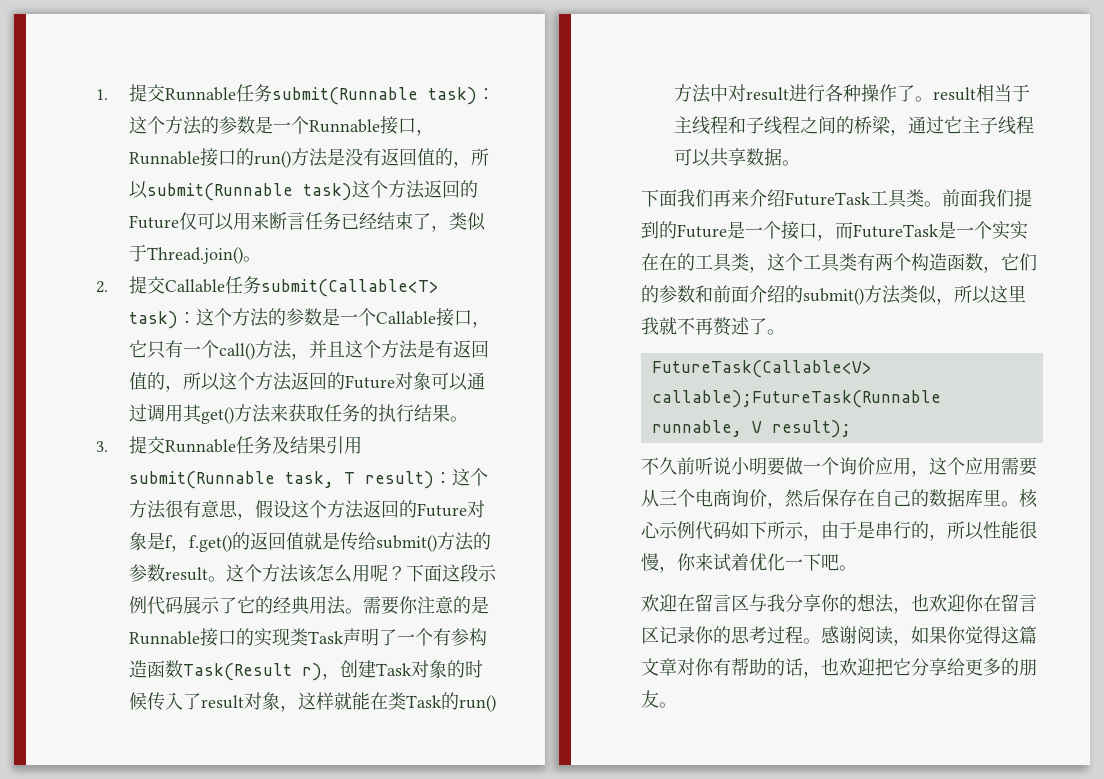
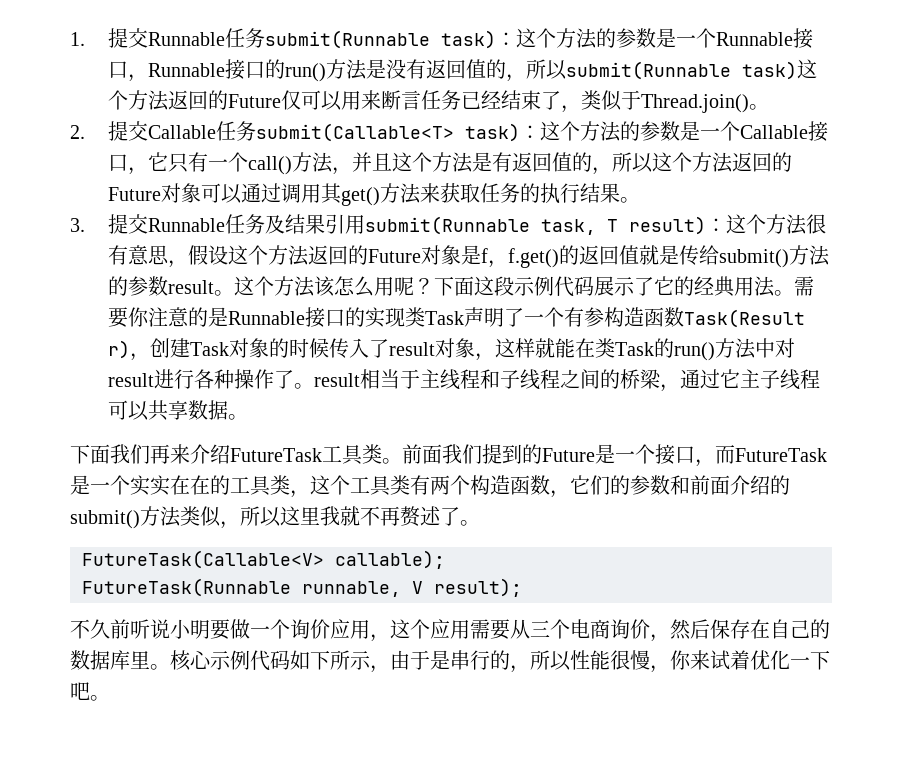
- FutureTask(Callable<V> callable);FutureTask(Runnable runnable, V result);
+ FutureTask(Callable<V> callable);
+ FutureTask(Runnable runnable, V result);
- 欢迎在留言区与我分享你的想法，也欢迎你在留言区记录你的思考过程。感谢阅读，如果你觉得这篇文章对你有帮助的话，也欢迎把它分享给更多的朋友。

